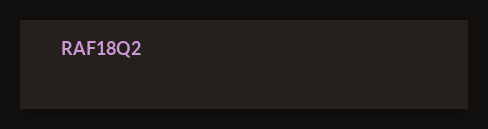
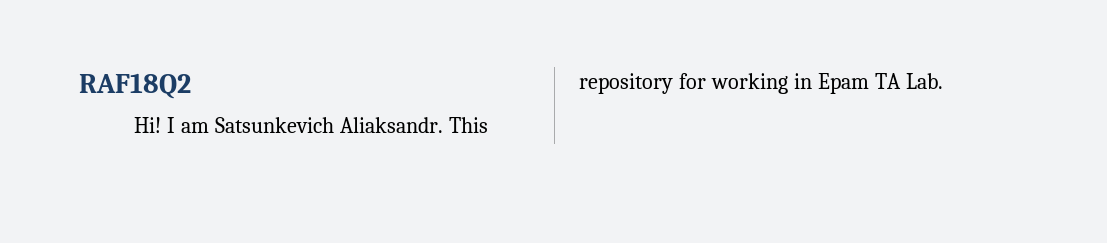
+ Hi! I am Satsunkevich Aliaksandr. This repository for working in Epam TA Lab.

